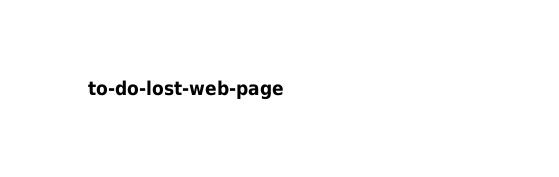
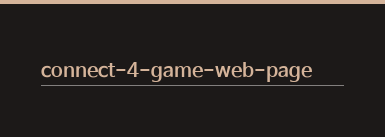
- to-do-lost-web-page
+ connect-4-game-web-page

